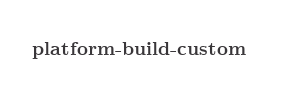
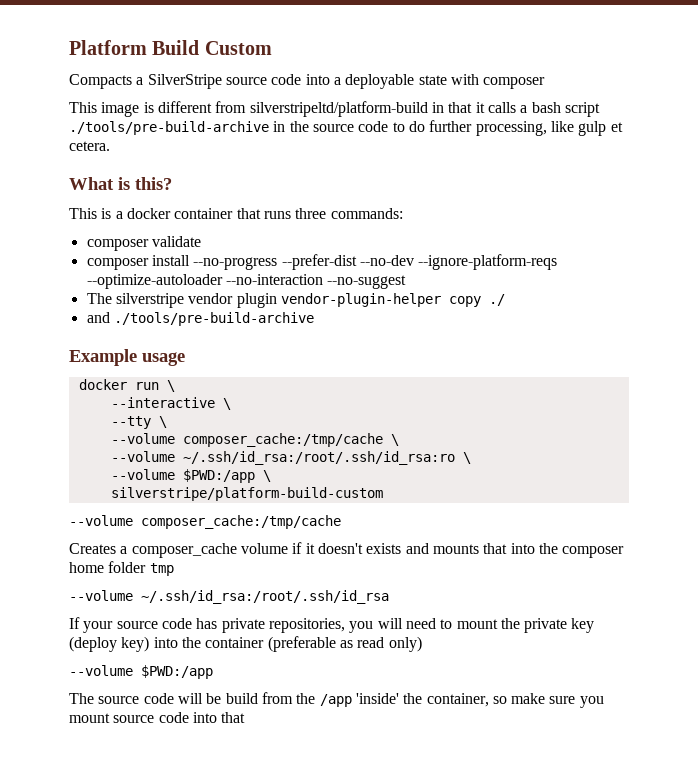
- platform-build-custom
+ Platform Build Custom
+ Compacts a SilverStripe source code into a deployable state with composer
+ This image is different from silverstripeltd/platform-build in that it calls a bash script ./tools/pre-build-archive in the source code to do further processing, like gulp et cetera.
+ What is this?
+ This is a docker container that runs three commands:
+ composer validate
+ composer install --no-progress --prefer-dist --no-dev --ignore-platform-reqs --optimize-autoloader --no-interaction --no-suggest
+ The silverstripe vendor plugin vendor-plugin-helper copy ./
+ and ./tools/pre-build-archive
+ Example usage
+ docker run \
+ --interactive \
+ --tty \
+ --volume composer_cache:/tmp/cache \
+ --volume ~/.ssh/id_rsa:/root/.ssh/id_rsa:ro \
+ --volume $PWD:/app \
+ silverstripe/platform-build-custom
+ --volume composer_cache:/tmp/cache
+ Creates a composer_cache volume if it doesn't exists and mounts that into the composer home folder tmp
+ --volume ~/.ssh/id_rsa:/root/.ssh/id_rsa
+ If your source code has private repositories, you will need to mount the private key (deploy key) into the container (preferable as read only)
+ --volume $PWD:/app
+ The source code will be build from the /app 'inside' the container, so make sure you mount source code into that

